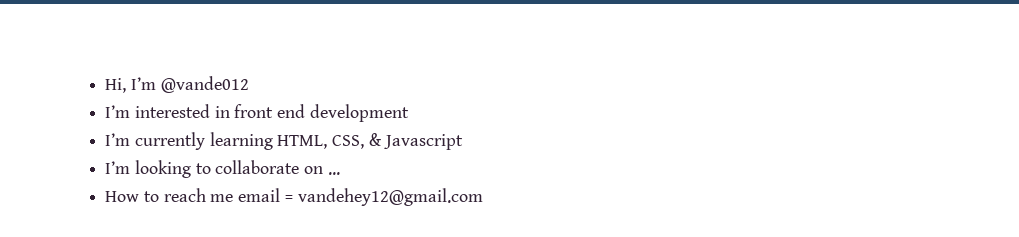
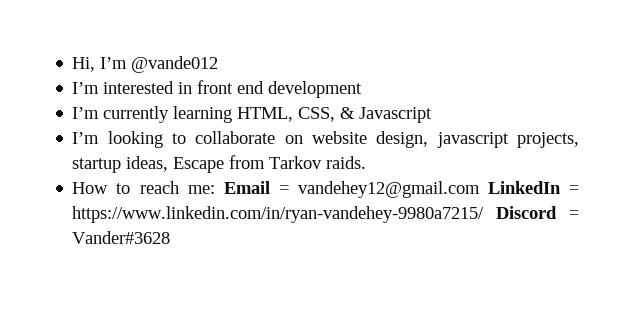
- I’m looking to collaborate on ...
- How to reach me email = vandehey12@gmail.com
+ I’m looking to collaborate on website design, javascript projects, startup ideas, Escape from Tarkov raids.
+ How to reach me: Email = vandehey12@gmail.com LinkedIn = https://www.linkedin.com/in/ryan-vandehey-9980a7215/ Discord = Vander#3628

